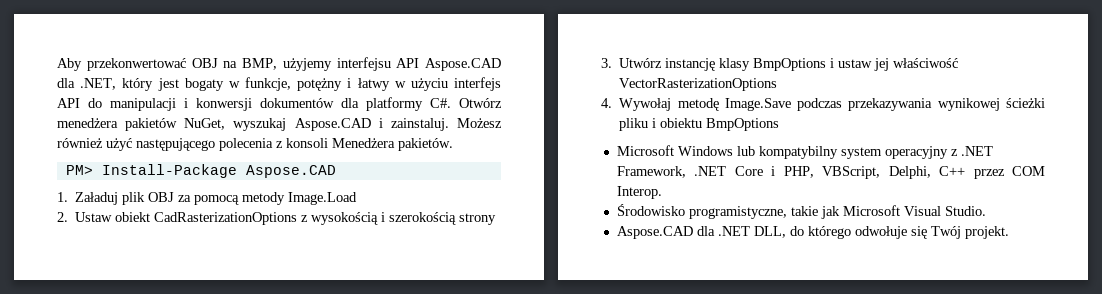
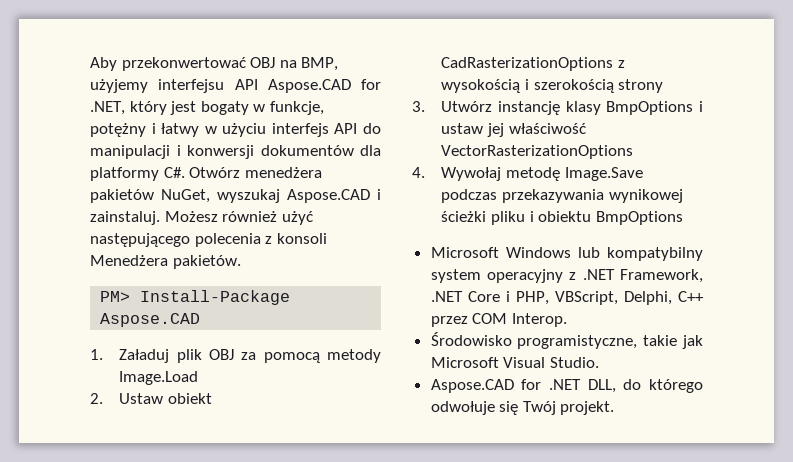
- Aby przekonwertować OBJ na BMP, użyjemy interfejsu API Aspose.CAD dla .NET, który jest bogaty w funkcje, potężny i łatwy w użyciu interfejs API do manipulacji i konwersji dokumentów dla platformy C#. Otwórz menedżera pakietów NuGet, wyszukaj Aspose.CAD i zainstaluj.
+ Aby przekonwertować OBJ na BMP, użyjemy interfejsu API Aspose.CAD for .NET, który jest bogaty w funkcje, potężny i łatwy w użyciu interfejs API do manipulacji i konwersji dokumentów dla platformy C#. Otwórz menedżera pakietów NuGet, wyszukaj Aspose.CAD i zainstaluj.
- Aspose.CAD dla .NET DLL, do którego odwołuje się Twój projekt.
+ Aspose.CAD for .NET DLL, do którego odwołuje się Twój projekt.

